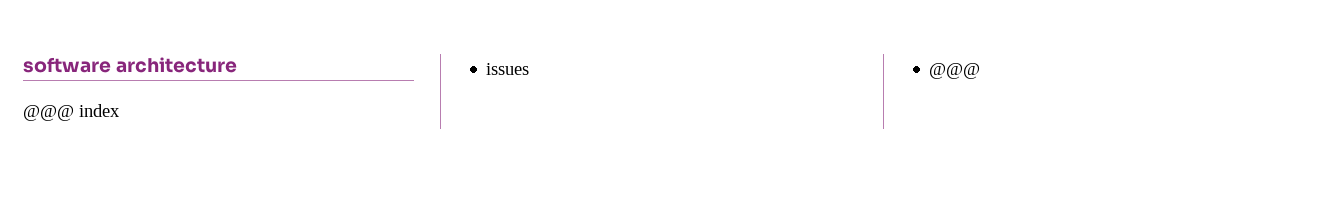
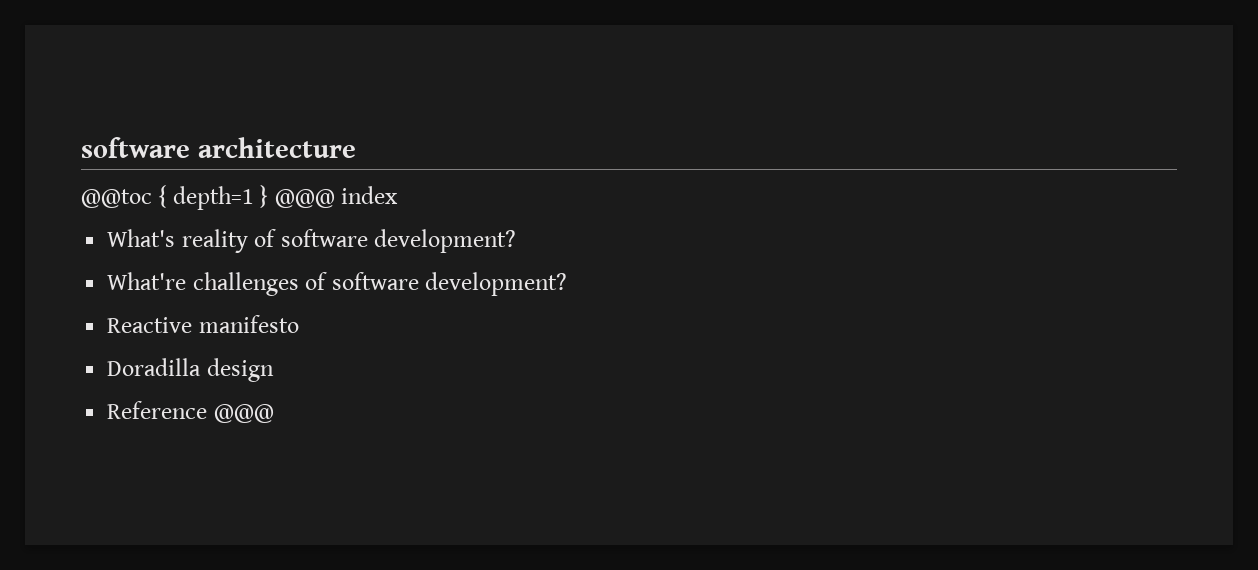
- @@@ index
- issues
- @@@
+ @@toc { depth=1 } @@@ index
+ What's reality of software development?
+ What're challenges of software development?
+ Reactive manifesto
+ Doradilla design
+ Reference @@@

